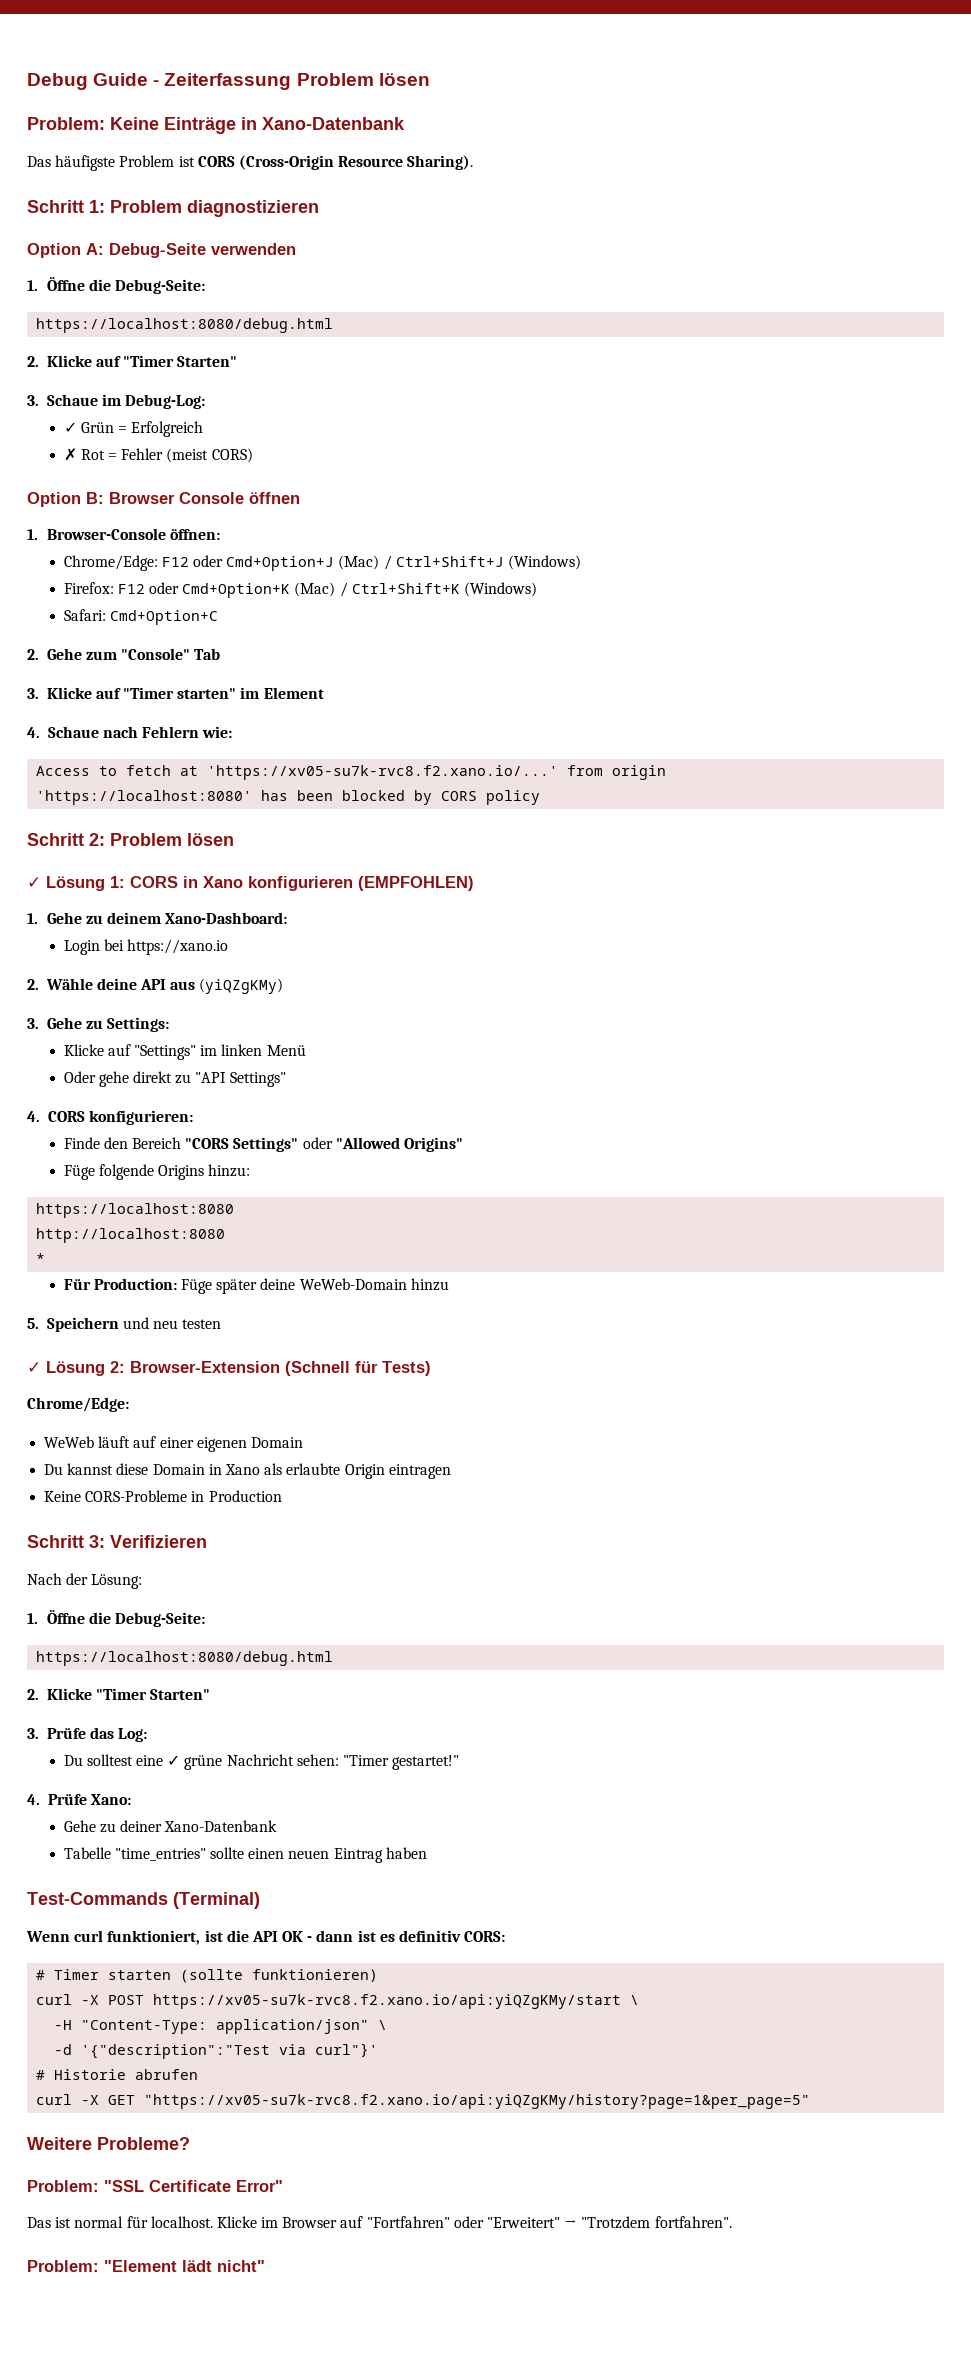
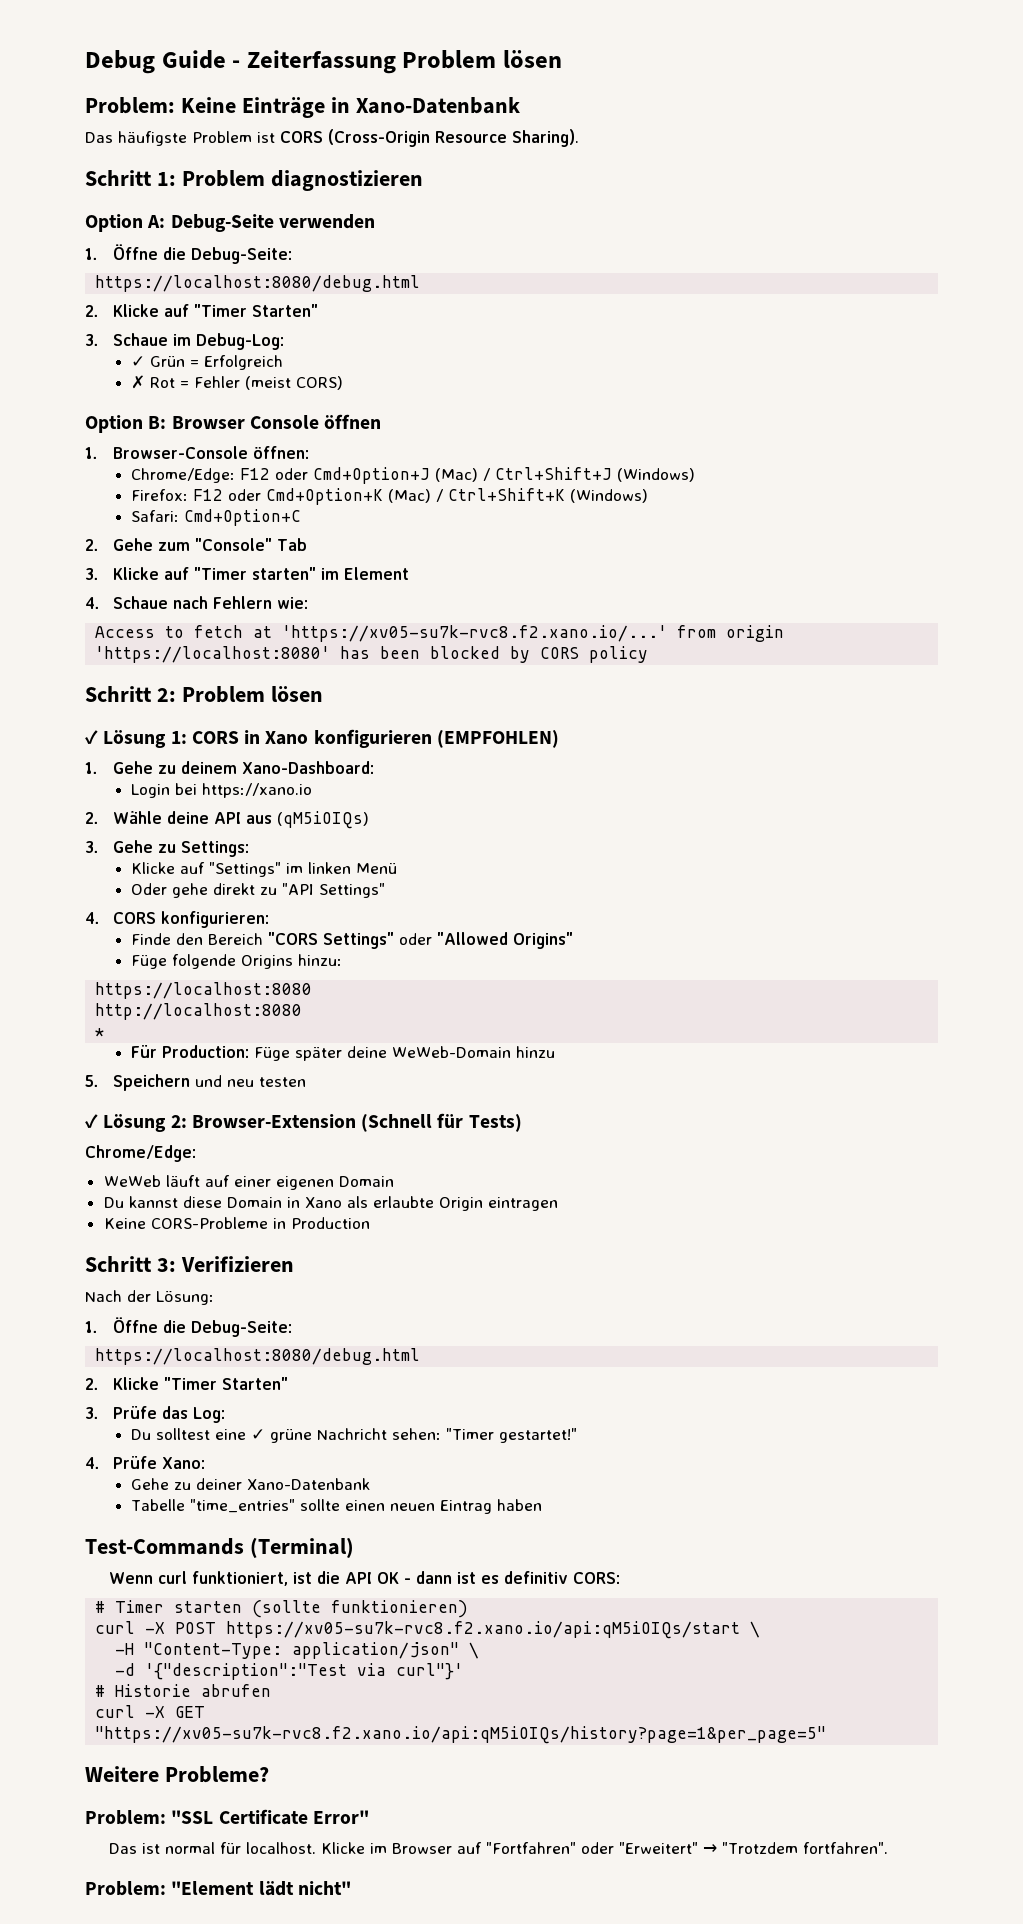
- 2. Wähle deine API aus (yiQZgKMy)
+ 2. Wähle deine API aus (qM5iOIQs)
- curl -X POST https://xv05-su7k-rvc8.f2.xano.io/api:yiQZgKMy/start \
+ curl -X POST https://xv05-su7k-rvc8.f2.xano.io/api:qM5iOIQs/start \
- curl -X GET "https://xv05-su7k-rvc8.f2.xano.io/api:yiQZgKMy/history?page=1&per_page=5"
+ curl -X GET "https://xv05-su7k-rvc8.f2.xano.io/api:qM5iOIQs/history?page=1&per_page=5"

